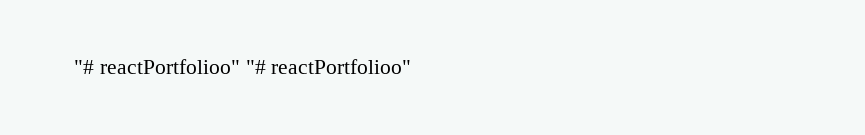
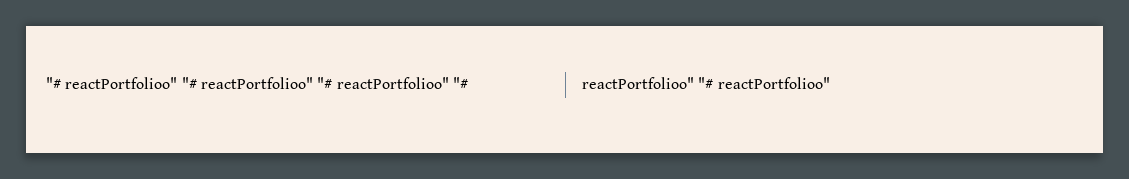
- "# reactPortfolioo" "# reactPortfolioo"
+ "# reactPortfolioo" "# reactPortfolioo" "# reactPortfolioo" "# reactPortfolioo" "# reactPortfolioo"

